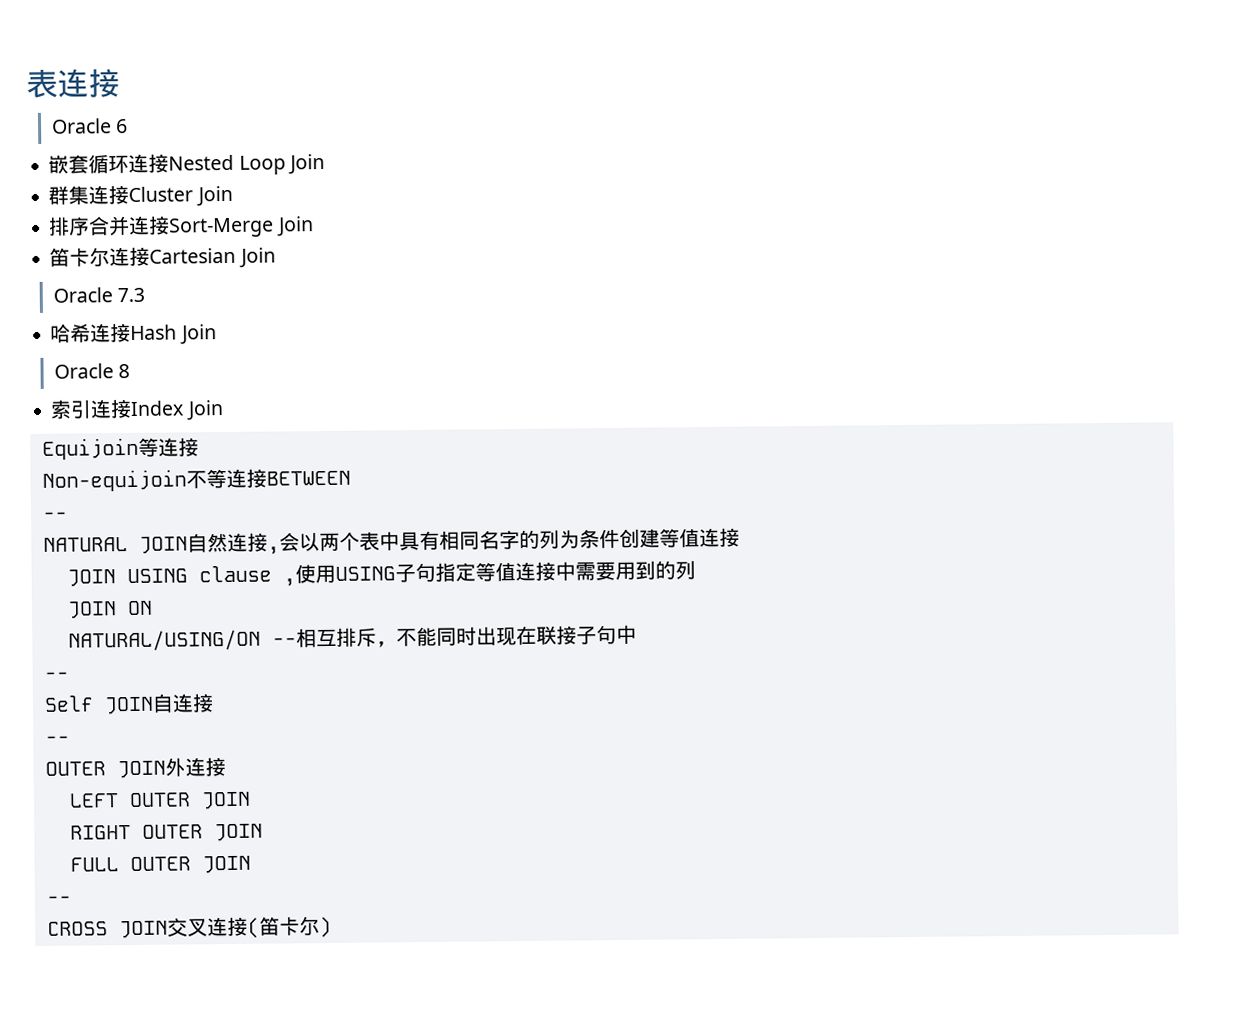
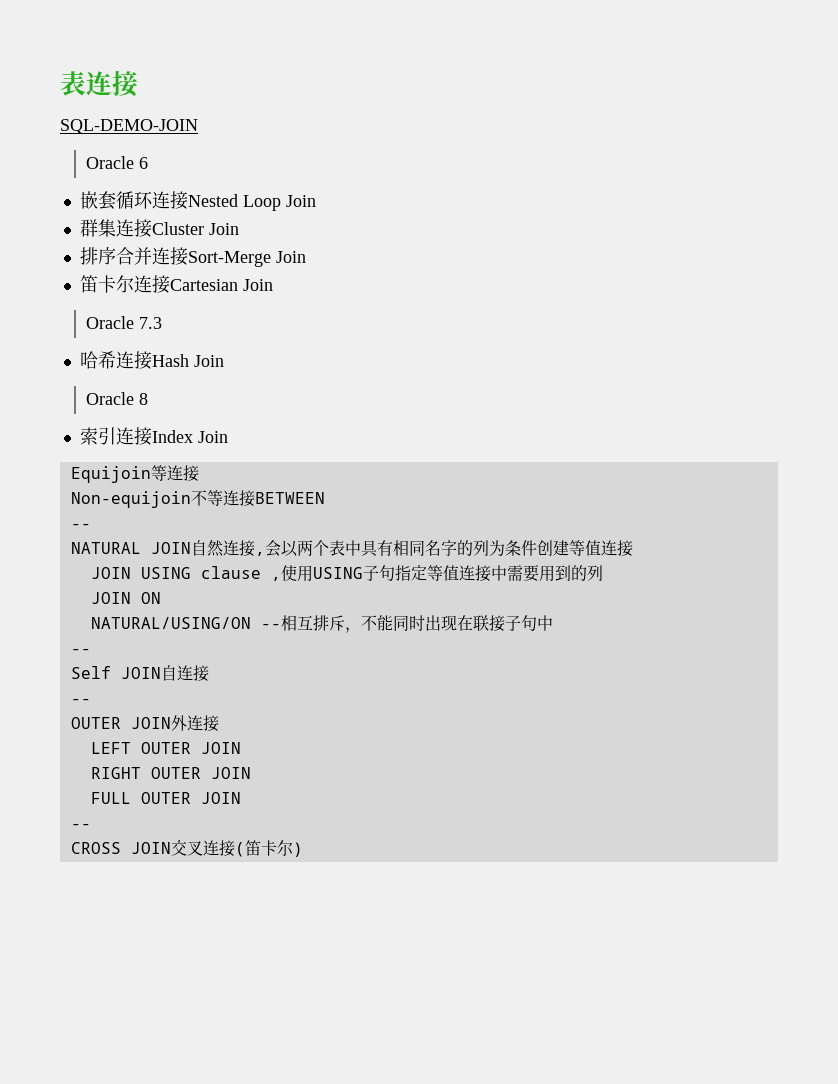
+ SQL-DEMO-JOIN

